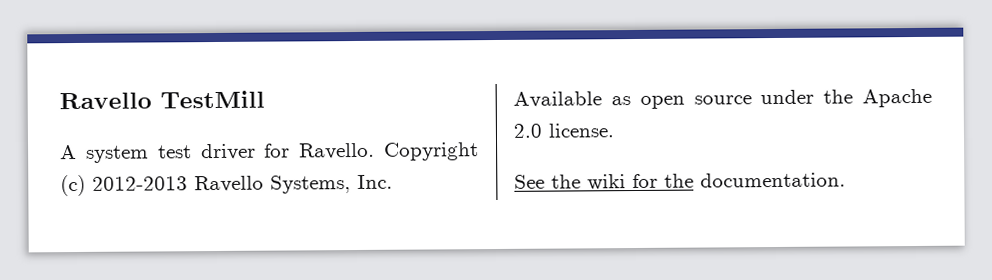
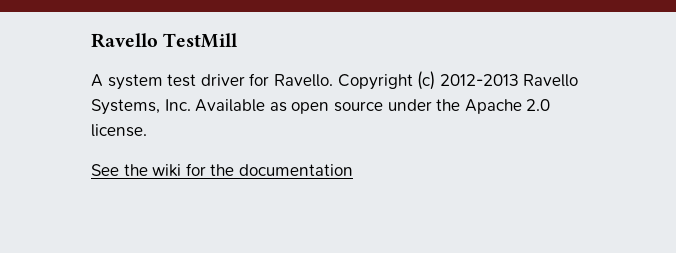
- See the wiki for the documentation.
+ See the wiki for the documentation

